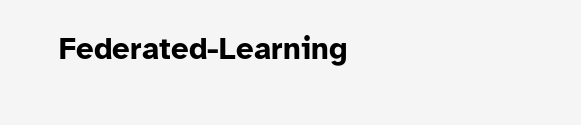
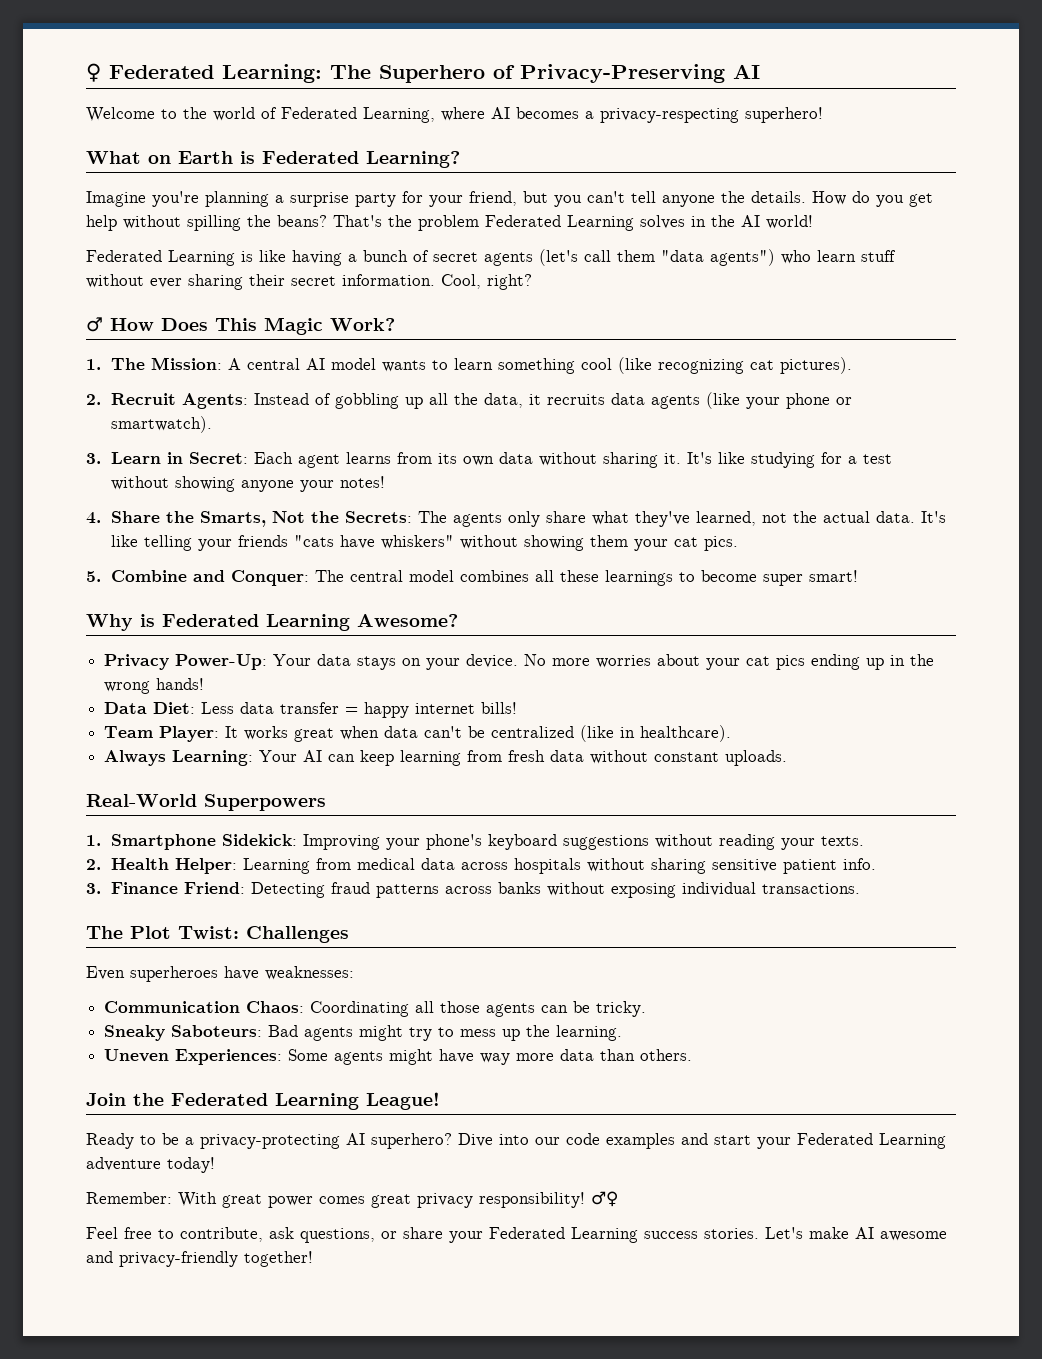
- Federated-Learning
+ ♀ Federated Learning: The Superhero of Privacy-Preserving AI
+ Welcome to the world of Federated Learning, where AI becomes a privacy-respecting superhero!
+ What on Earth is Federated Learning?
+ Imagine you're planning a surprise party for your friend, but you can't tell anyone the details. How do you get help without spilling the beans? That's the problem Federated Learning solves in the AI world!
+ Federated Learning is like having a bunch of secret agents (let's call them "data agents") who learn stuff without ever sharing their secret information. Cool, right?
+ ♂ How Does This Magic Work?
+ 1. The Mission: A central AI model wants to learn something cool (like recognizing cat pictures).
+ 2. Recruit Agents: Instead of gobbling up all the data, it recruits data agents (like your phone or smartwatch).
+ 3. Learn in Secret: Each agent learns from its own data without sharing it. It's like studying for a test without showing anyone your notes!
+ 4. Share the Smarts, Not the Secrets: The agents only share what they've learned, not the actual data. It's like telling your friends "cats have whiskers" without showing them your cat pics.
+ 5. Combine and Conquer: The central model combines all these learnings to become super smart!
+ Why is Federated Learning Awesome?
+ Privacy Power-Up: Your data stays on your device. No more worries about your cat pics ending up in the wrong hands!
+ Data Diet: Less data transfer = happy internet bills!
+ Team Player: It works great when data can't be centralized (like in healthcare).
+ Always Learning: Your AI can keep learning from fresh data without constant uploads.
+ Real-World Superpowers
+ 1. Smartphone Sidekick: Improving your phone's keyboard suggestions without reading your texts.
+ 2. Health Helper: Learning from medical data across hospitals without sharing sensitive patient info.
+ 3. Finance Friend: Detecting fraud patterns across banks without exposing individual transactions.
+ The Plot Twist: Challenges
+ Even superheroes have weaknesses:
+ Communication Chaos: Coordinating all those agents can be tricky.
+ Sneaky Saboteurs: Bad agents might try to mess up the learning.
+ Uneven Experiences: Some agents might have way more data than others.
+ Join the Federated Learning League!
+ Ready to be a privacy-protecting AI superhero? Dive into our code examples and start your Federated Learning adventure today!
+ Remember: With great power comes great privacy responsibility! ♂♀
+ Feel free to contribute, ask questions, or share your Federated Learning success stories. Let's make AI awesome and privacy-friendly together!

